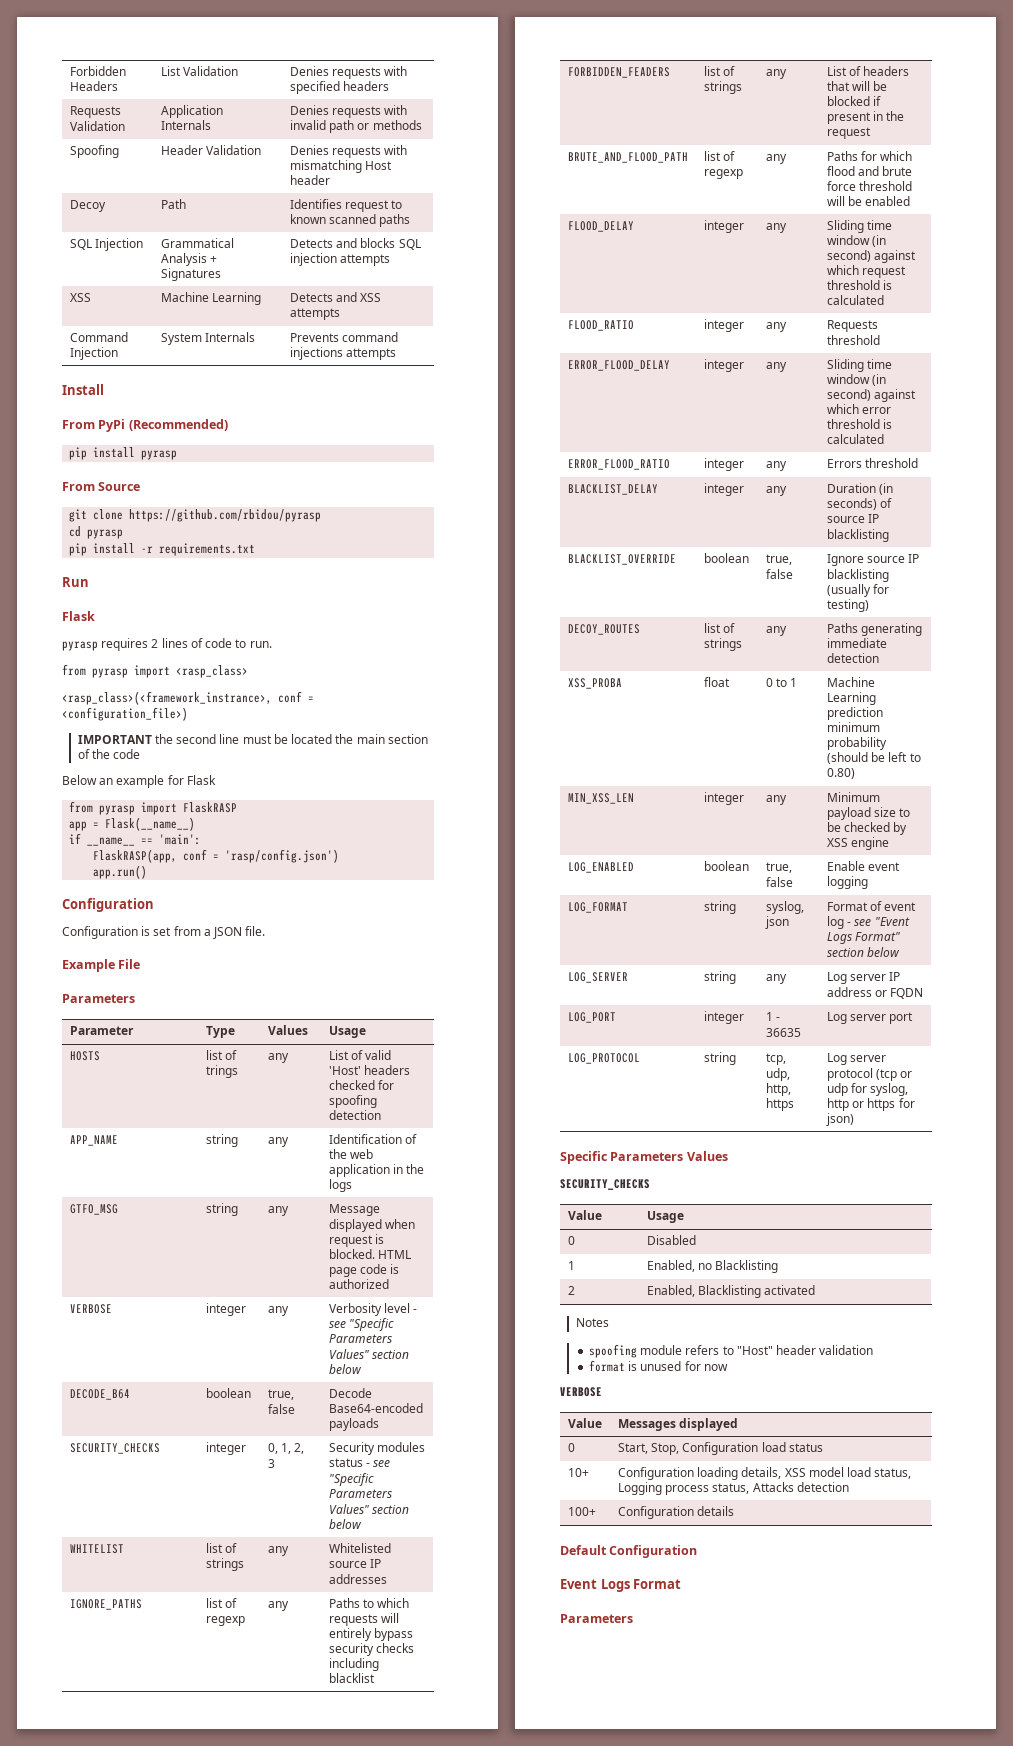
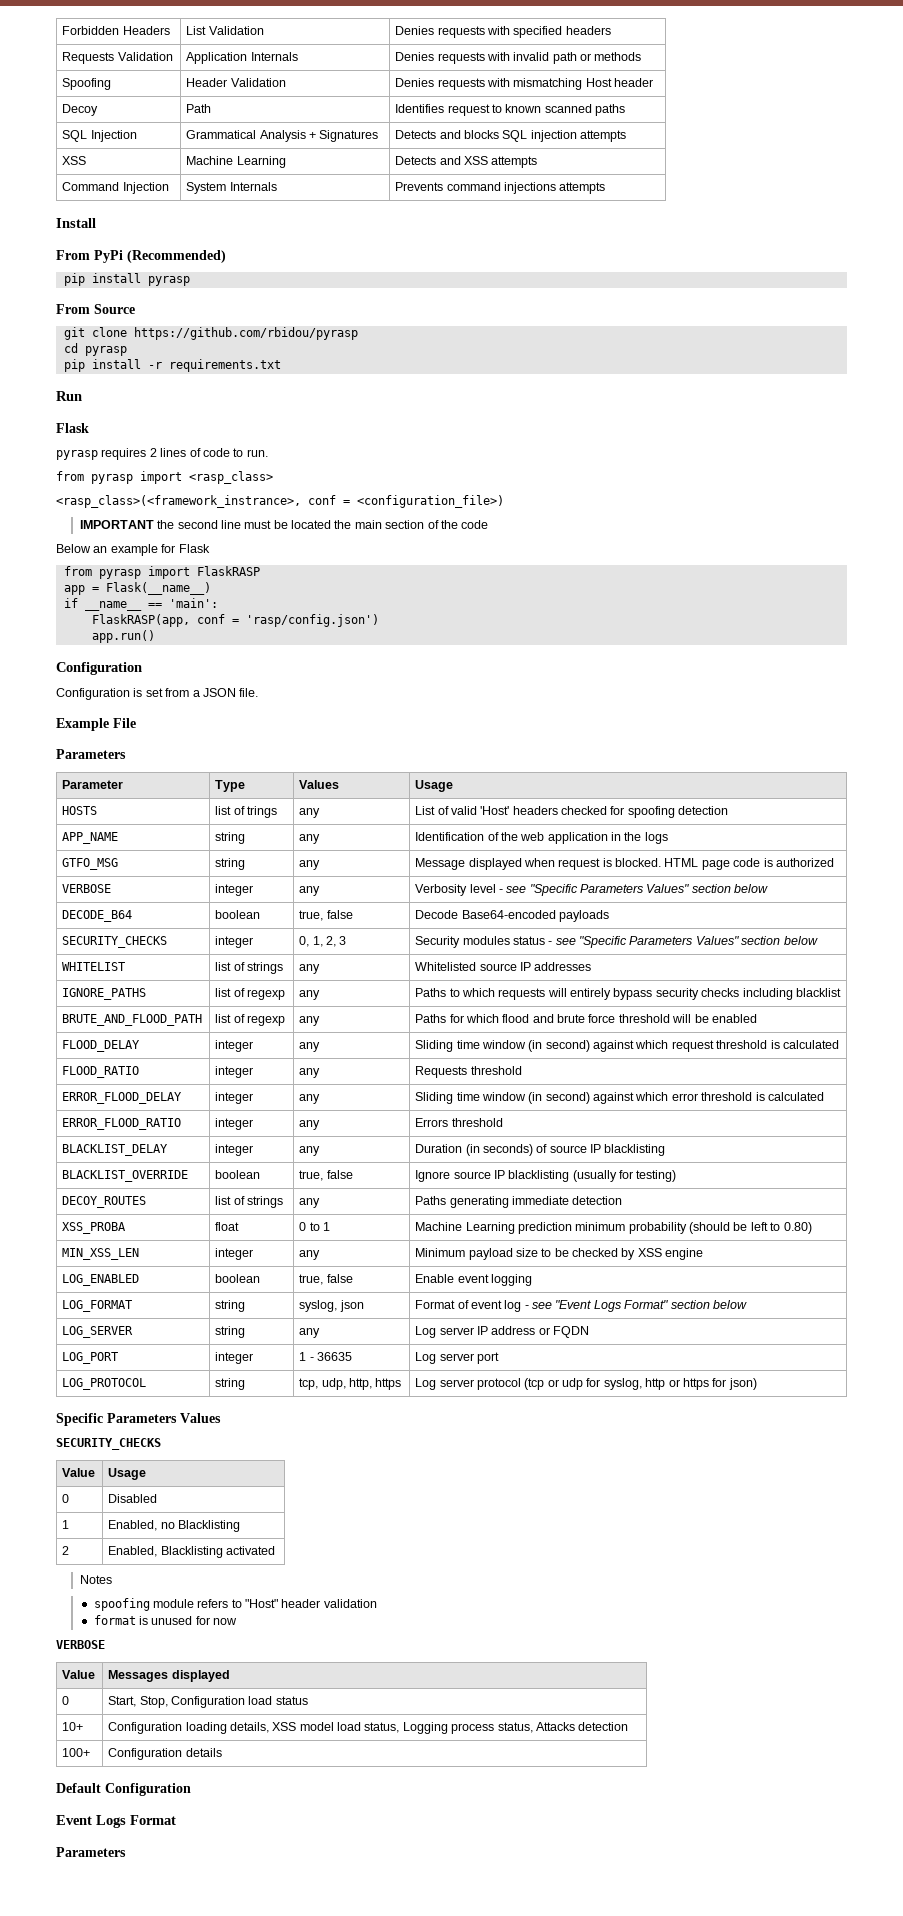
- FORBIDDEN_FEADERS | list of strings | any | List of headers that will be blocked if present in the request

